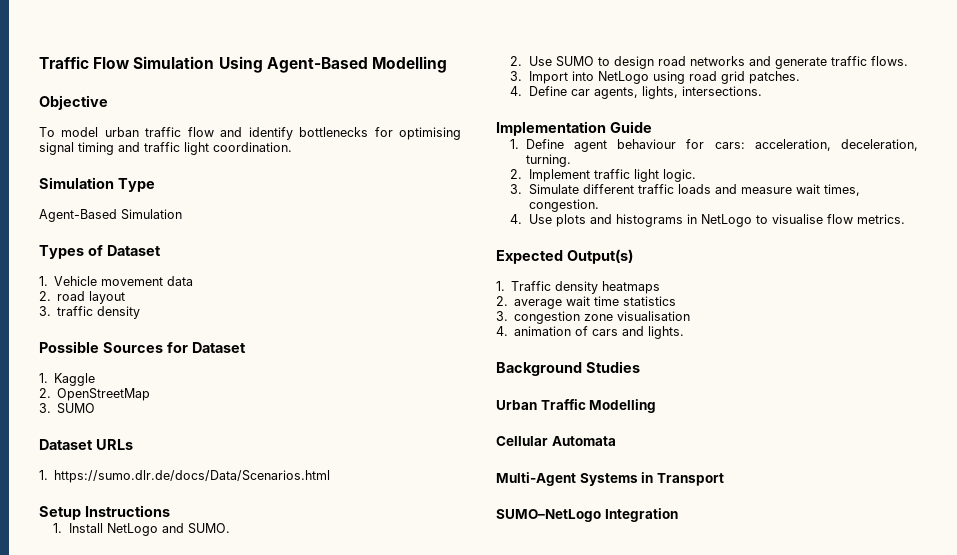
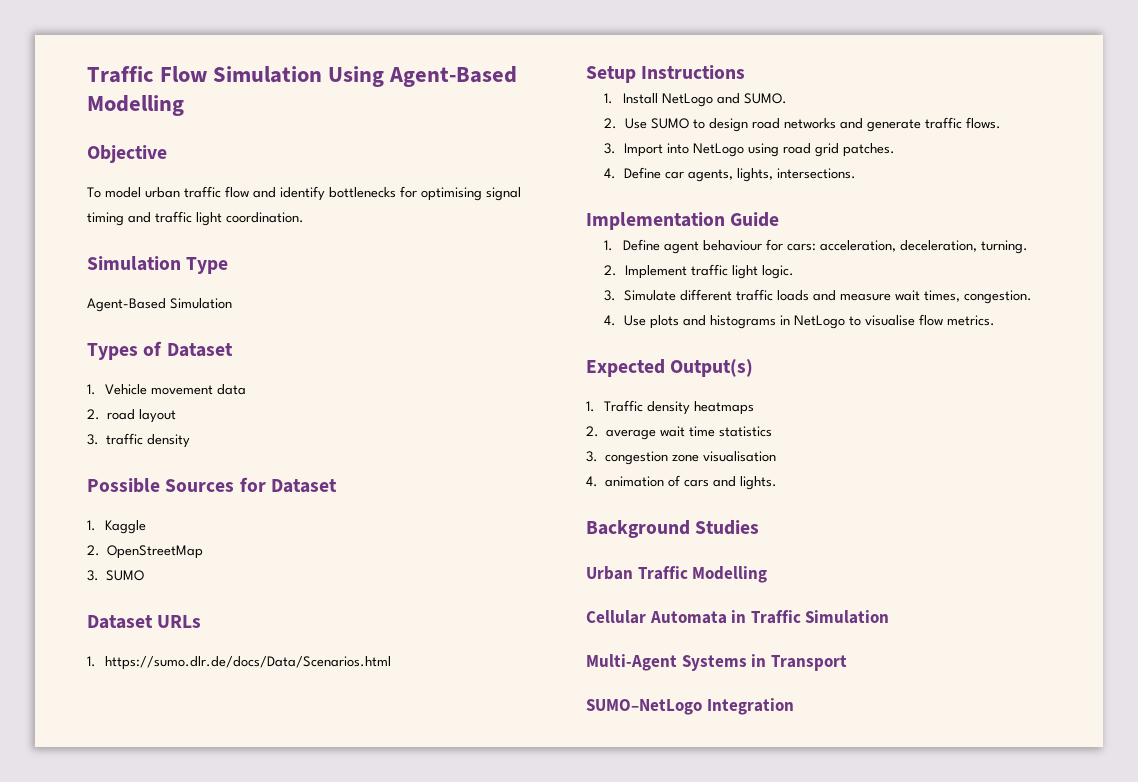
- Cellular Automata
+ Cellular Automata in Traffic Simulation

